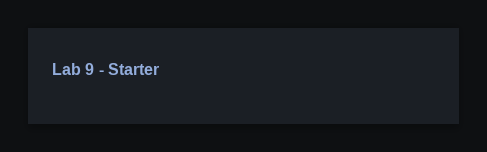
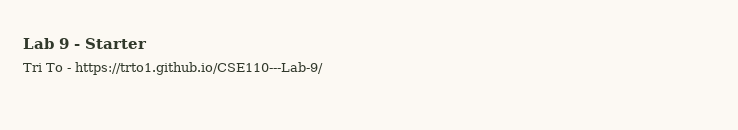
+ Tri To - https://trto1.github.io/CSE110---Lab-9/

